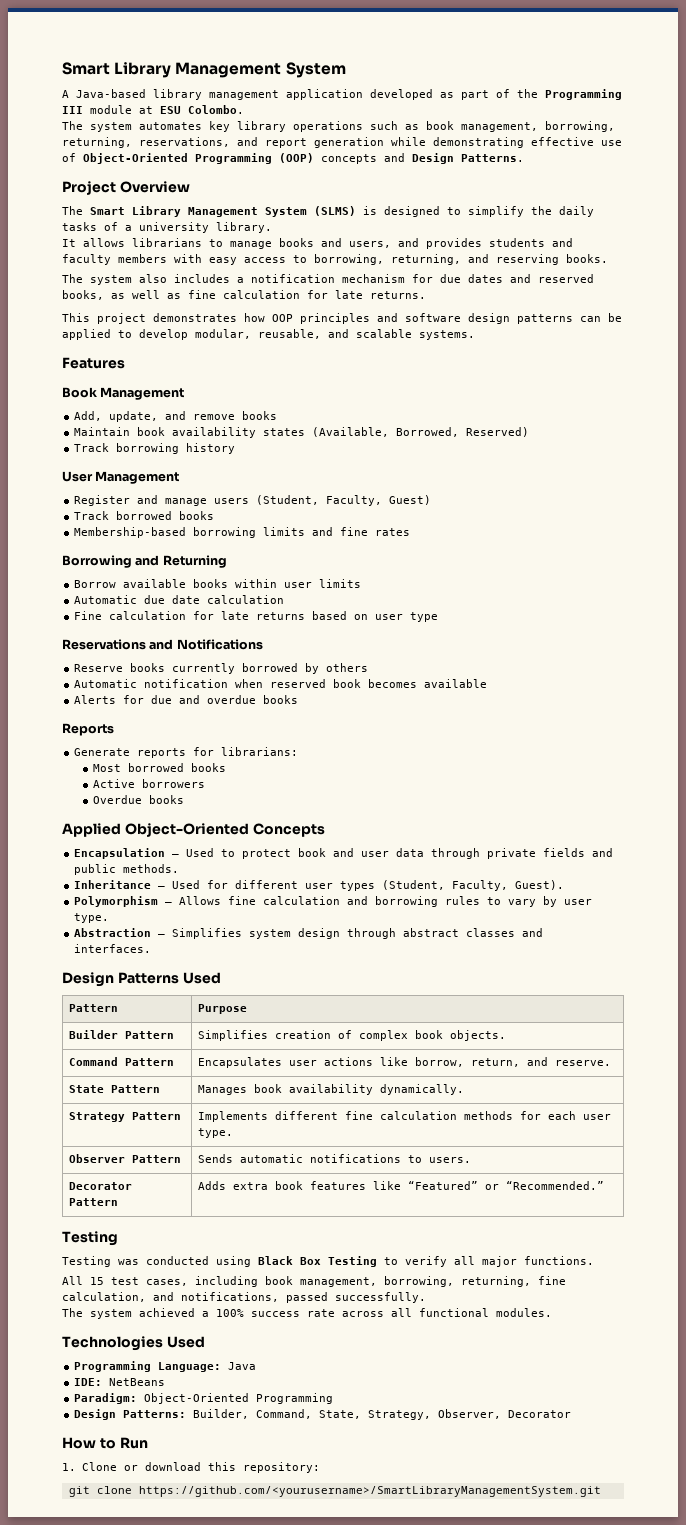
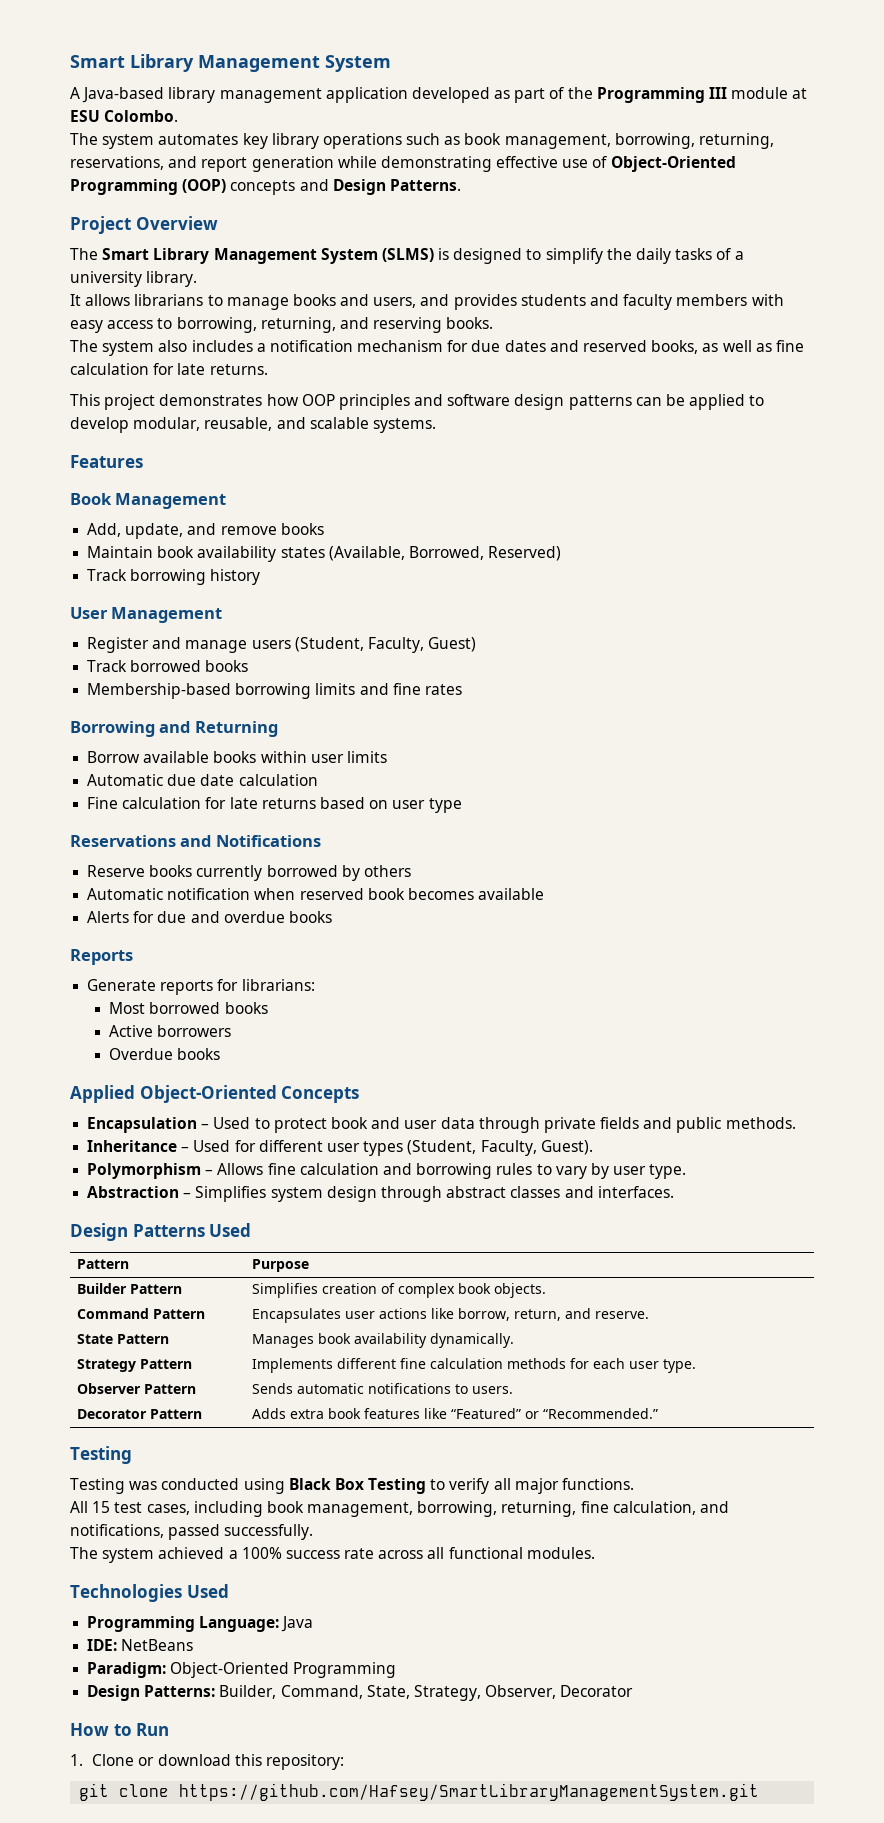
- git clone https://github.com/<yourusername>/SmartLibraryManagementSystem.git
+ git clone https://github.com/Hafsey/SmartLibraryManagementSystem.git

